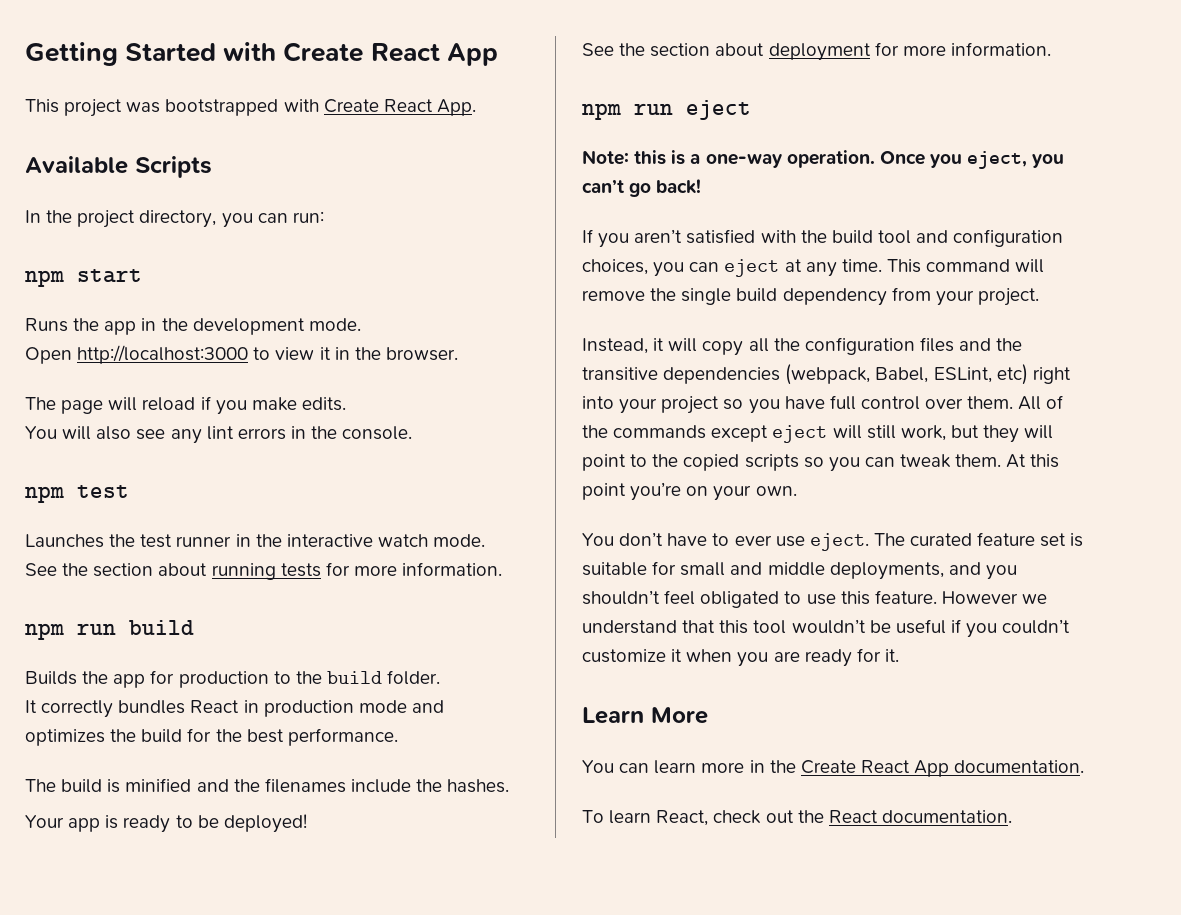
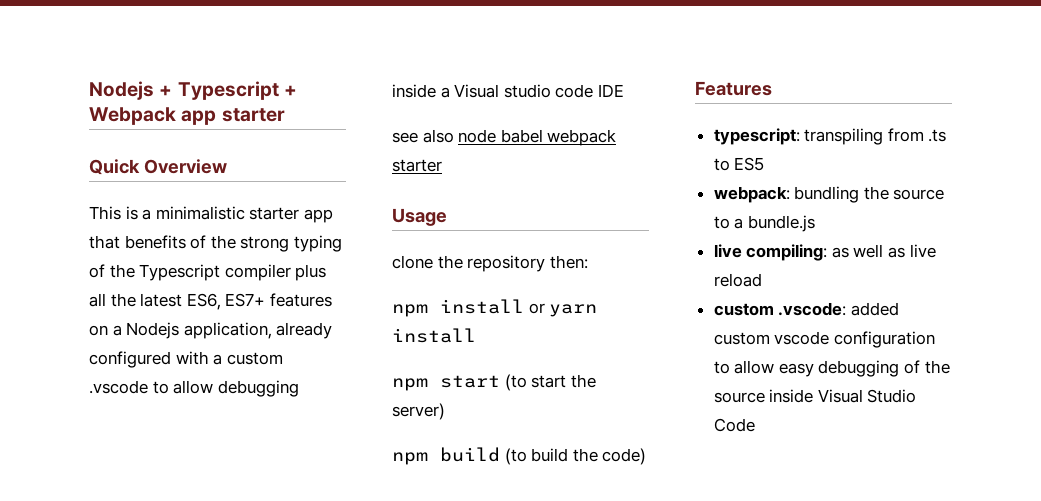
- Getting Started with Create React App
- This project was bootstrapped with Create React App.
- Available Scripts
- In the project directory, you can run:
- npm start
- Runs the app in the development mode.
- Open http://localhost:3000 to view it in the browser.
- The page will reload if you make edits.
- You will also see any lint errors in the console.
- npm test
- Launches the test runner in the interactive watch mode.
- See the section about running tests for more information.
- npm run build
- Builds the app for production to the build folder.
- It correctly bundles React in production mode and optimizes the build for the best performance.
- The build is minified and the filenames include the hashes.
- Your app is ready to be deployed!
- See the section about deployment for more information.
- npm run eject
- Note: this is a one-way operation. Once you eject, you can’t go back!
- If you aren’t satisfied with the build tool and configuration choices, you can eject at any time. This command will remove the single build dependency from your project.
- Instead, it will copy all the configuration files and the transitive dependencies (webpack, Babel, ESLint, etc) right into your project so you have full control over them. All of the commands except eject will still work, but they will point to the copied scripts so you can tweak them. At this point you’re on your own.
- You don’t have to ever use eject. The curated feature set is suitable for small and middle deployments, and you shouldn’t feel obligated to use this feature. However we understand that this tool wouldn’t be useful if you couldn’t customize it when you are ready for it.
- Learn More
- You can learn more in the Create React App documentation.
- To learn React, check out the React documentation.
+ Nodejs + Typescript + Webpack app starter
+ Quick Overview
+ This is a minimalistic starter app that benefits of the strong typing of the Typescript compiler plus all the latest ES6, ES7+ features on a Nodejs application, already configured with a custom .vscode to allow debugging inside a Visual studio code IDE
+ see also node babel webpack starter
+ Usage
+ clone the repository then:
+ npm install or yarn install
+ npm start (to start the server)
+ npm build (to build the code)
+ Features
+ typescript: transpiling from .ts to ES5
+ webpack: bundling the source to a bundle.js
+ live compiling: as well as live reload
+ custom .vscode: added custom vscode configuration to allow easy debugging of the source inside Visual Studio Code

